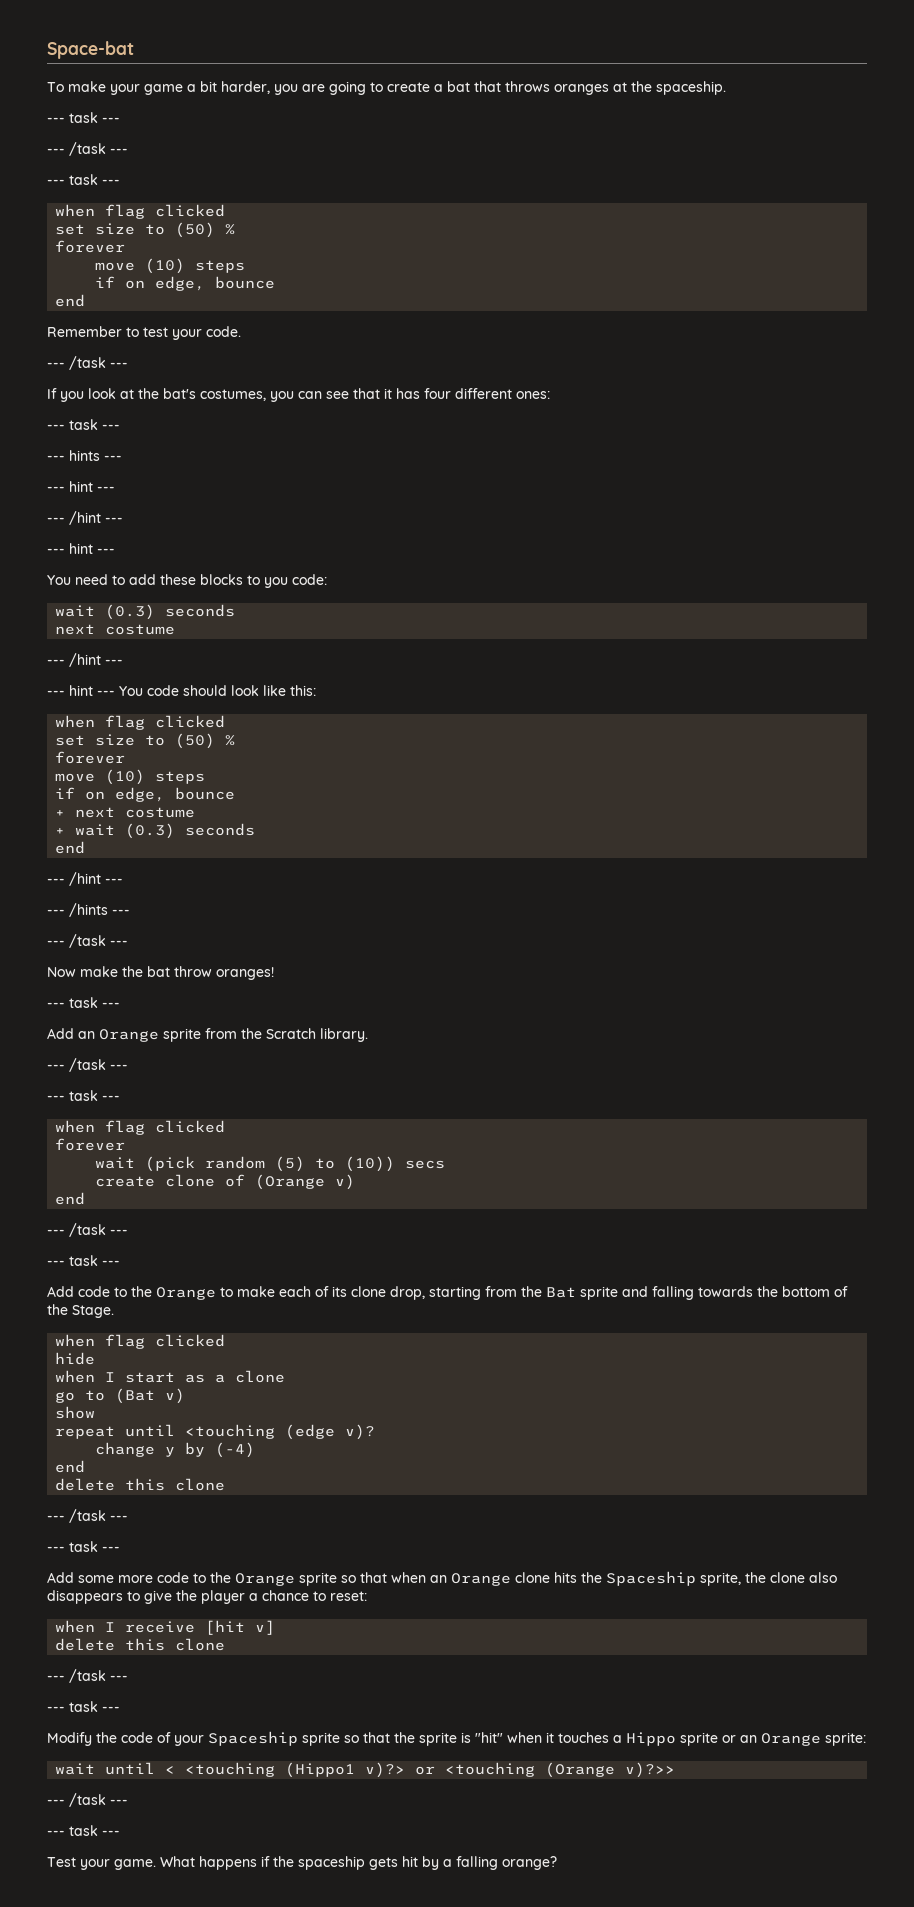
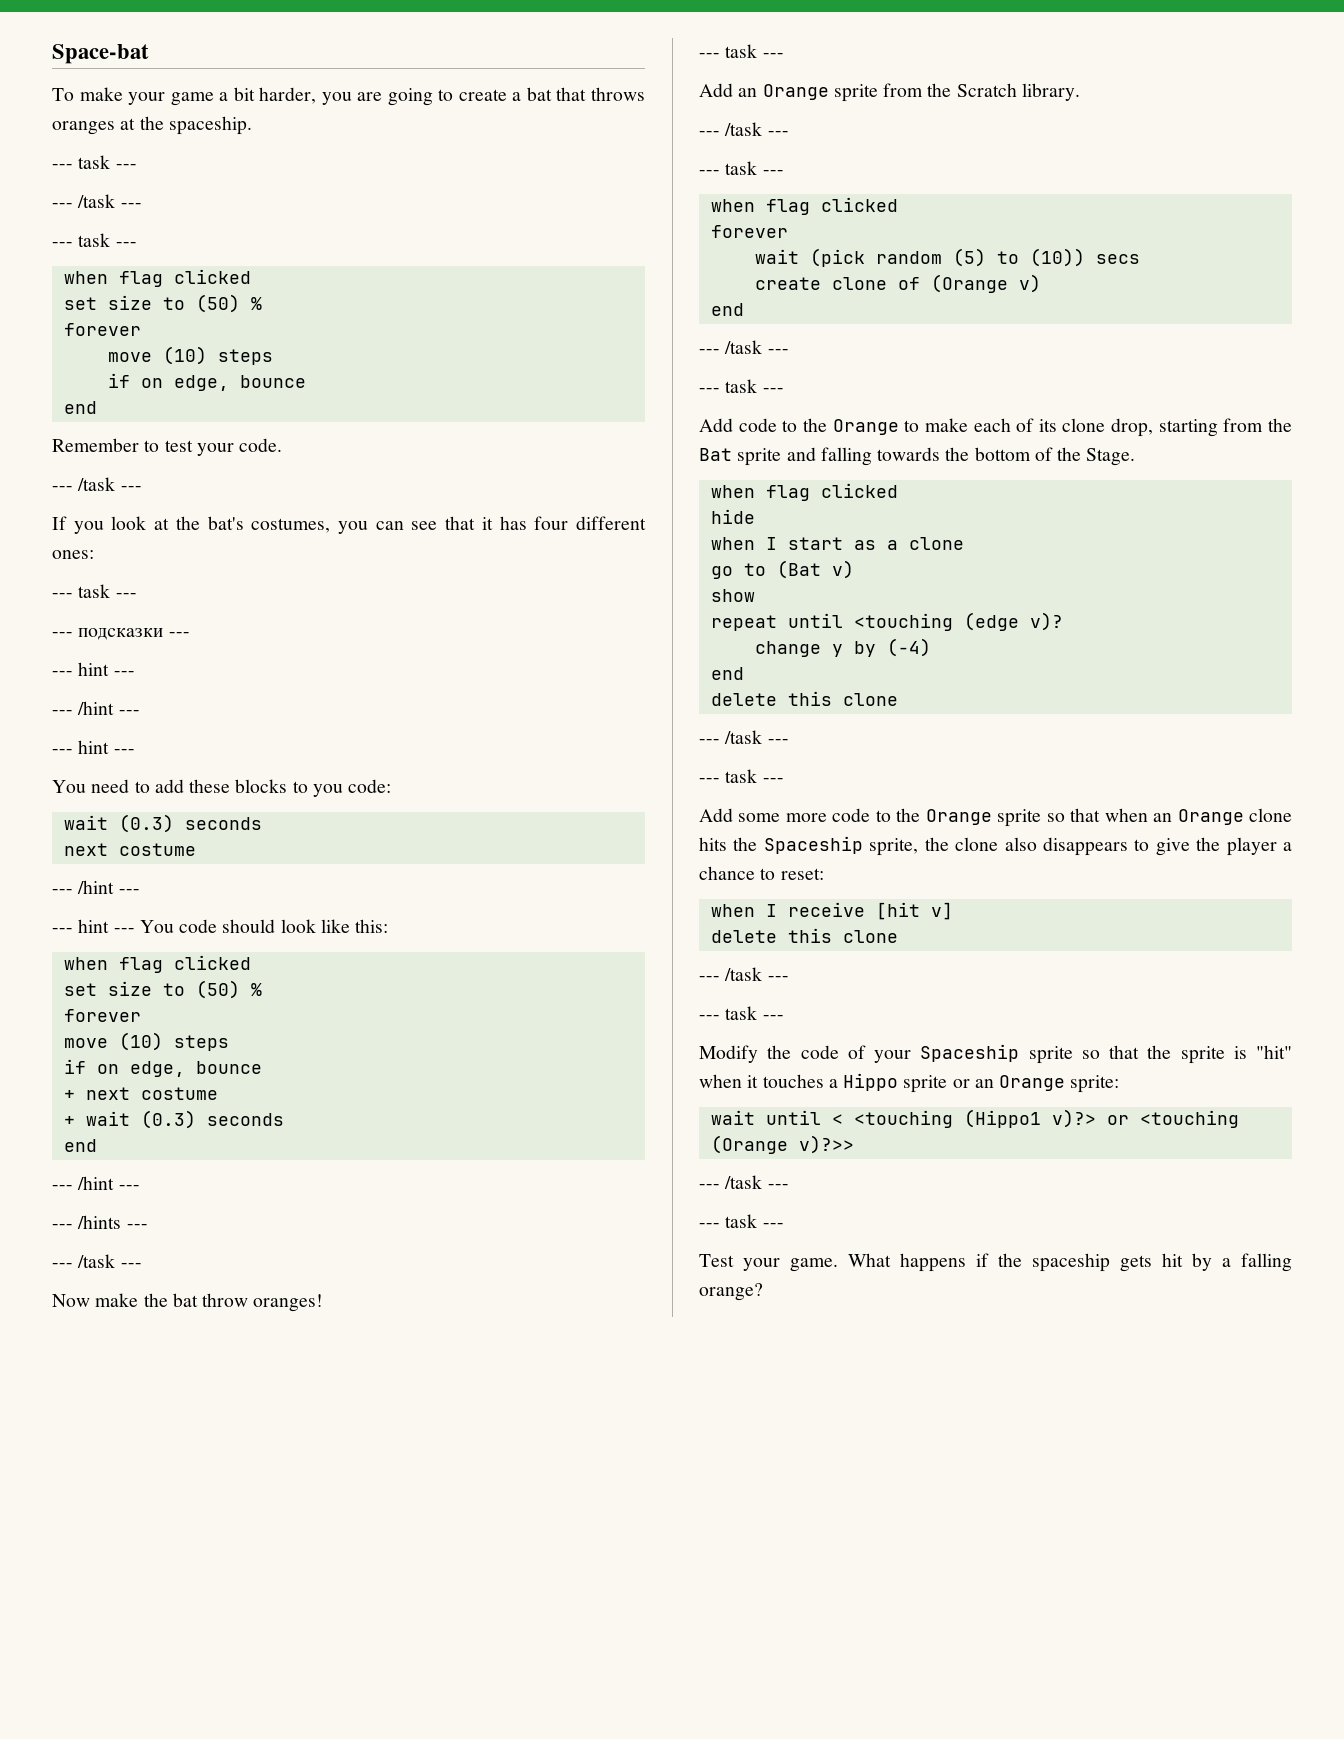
- --- hints ---
+ --- подсказки ---

